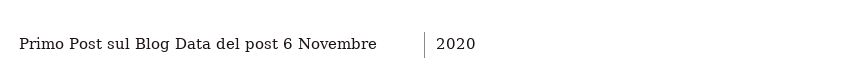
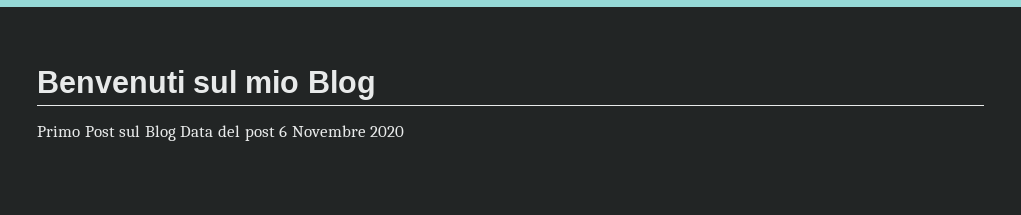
+ Benvenuti sul mio Blog

